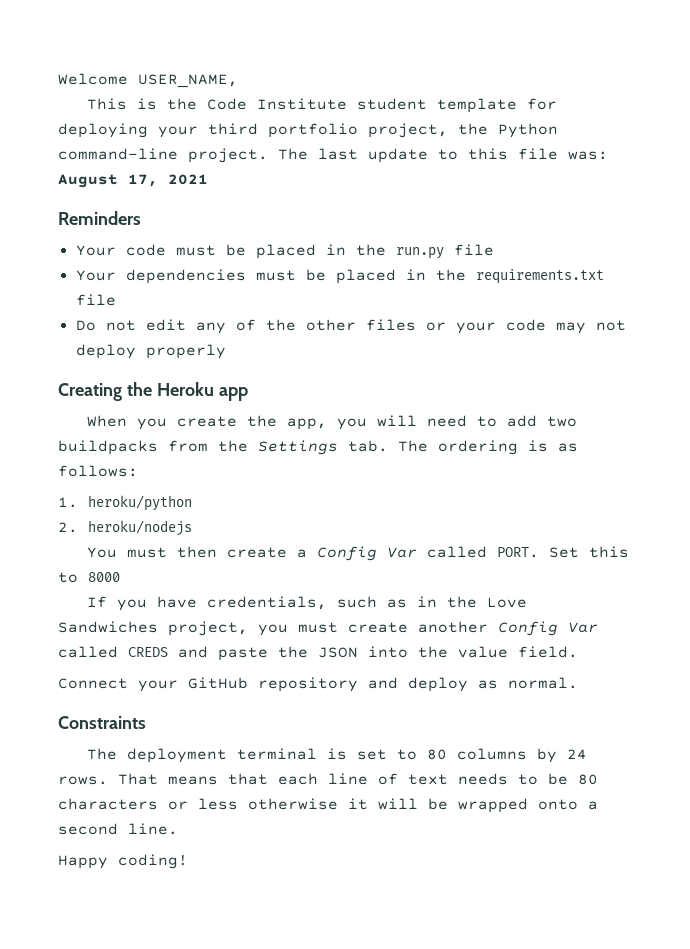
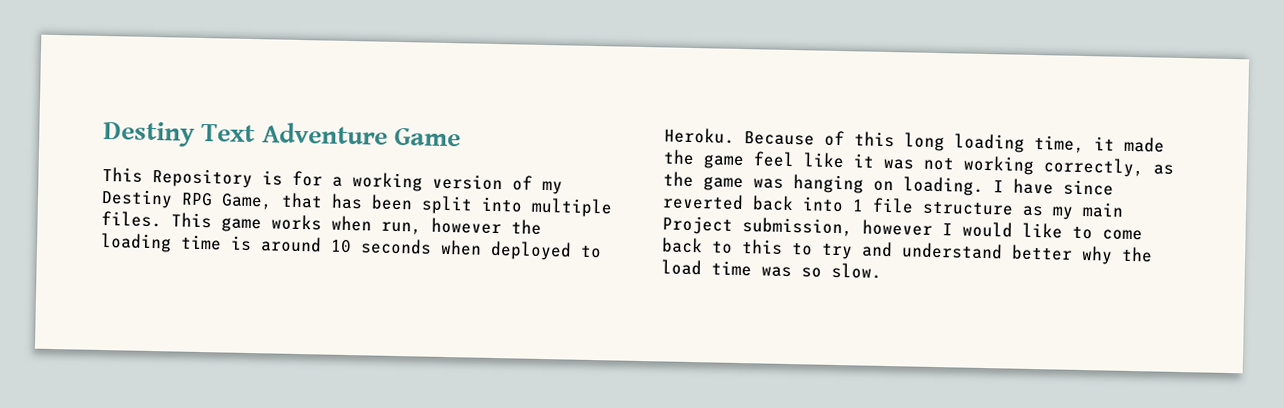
- Welcome USER_NAME,
- This is the Code Institute student template for deploying your third portfolio project, the Python command-line project. The last update to this file was: August 17, 2021
- Reminders
- Your code must be placed in the run.py file
- Your dependencies must be placed in the requirements.txt file
- Do not edit any of the other files or your code may not deploy properly
- Creating the Heroku app
- When you create the app, you will need to add two buildpacks from the Settings tab. The ordering is as follows:
- 1. heroku/python
- 2. heroku/nodejs
- You must then create a Config Var called PORT. Set this to 8000
- If you have credentials, such as in the Love Sandwiches project, you must create another Config Var called CREDS and paste the JSON into the value field.
- Connect your GitHub repository and deploy as normal.
- Constraints
- The deployment terminal is set to 80 columns by 24 rows. That means that each line of text needs to be 80 characters or less otherwise it will be wrapped onto a second line.
- Happy coding!
+ Destiny Text Adventure Game
+ This Repository is for a working version of my Destiny RPG Game, that has been split into multiple files. This game works when run, however the loading time is around 10 seconds when deployed to Heroku. Because of this long loading time, it made the game feel like it was not working correctly, as the game was hanging on loading. I have since reverted back into 1 file structure as my main Project submission, however I would like to come back to this to try and understand better why the load time was so slow.

